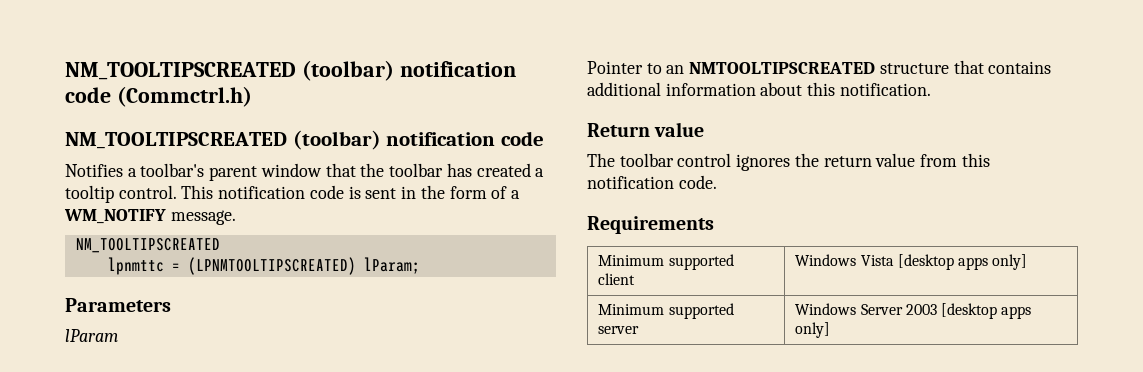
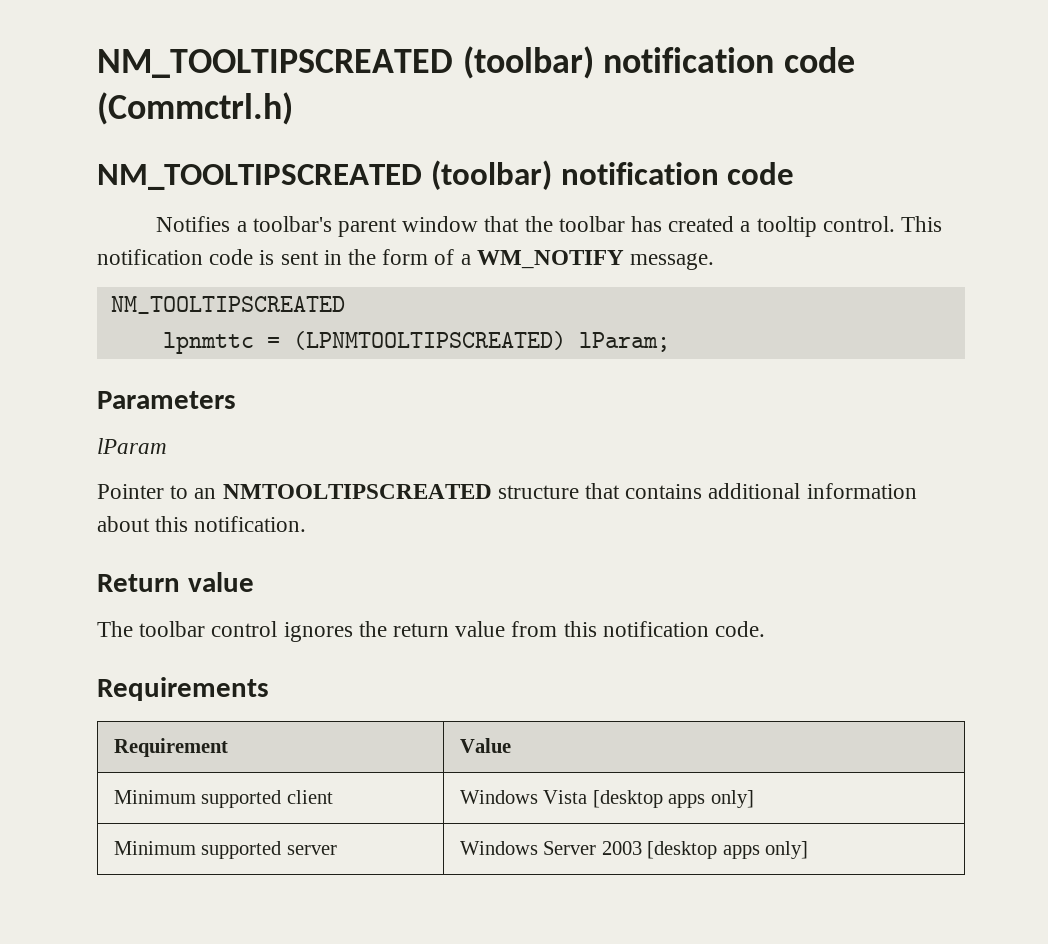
+ Requirement | Value

